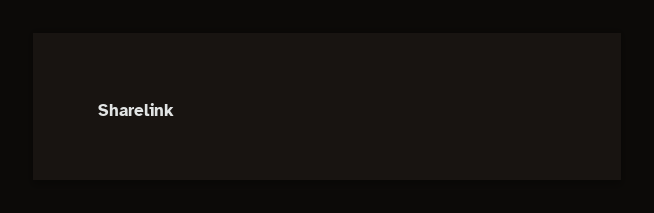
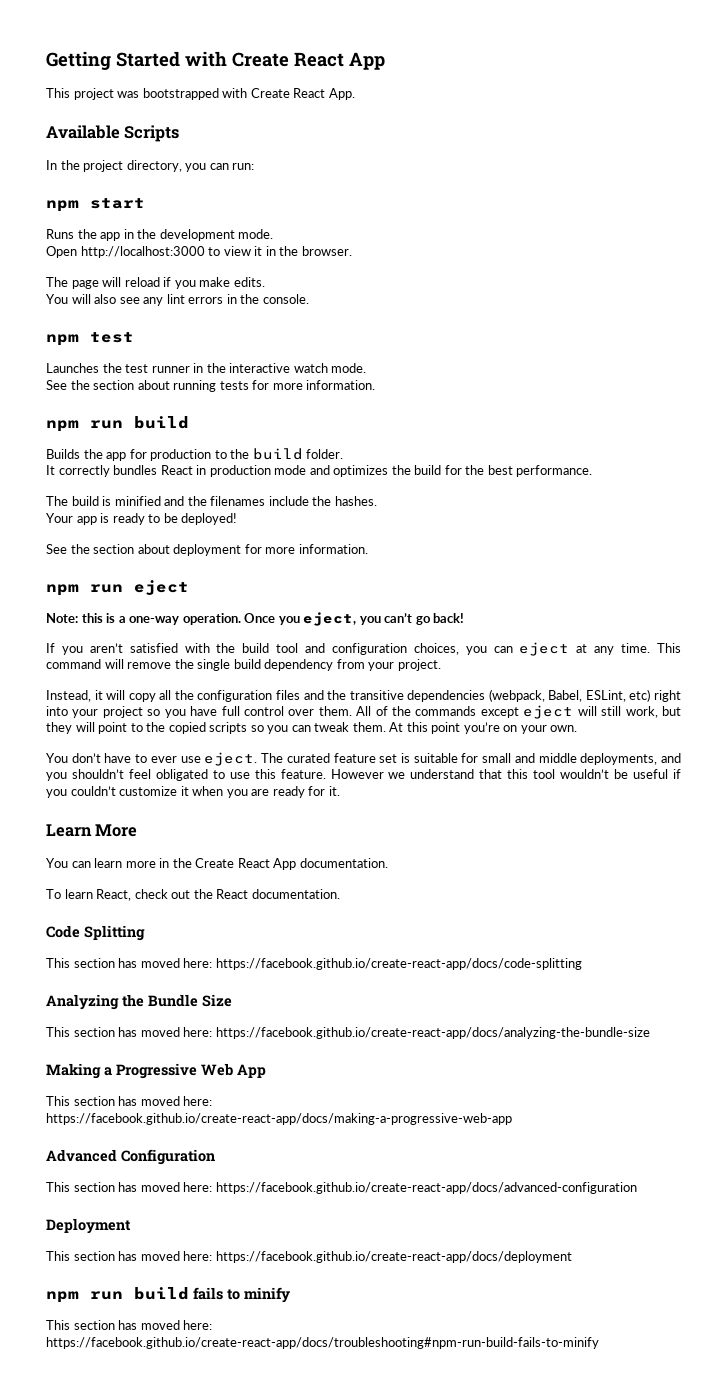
- Sharelink
+ Getting Started with Create React App
+ This project was bootstrapped with Create React App.
+ Available Scripts
+ In the project directory, you can run:
+ npm start
+ Runs the app in the development mode.
+ Open http://localhost:3000 to view it in the browser.
+ The page will reload if you make edits.
+ You will also see any lint errors in the console.
+ npm test
+ Launches the test runner in the interactive watch mode.
+ See the section about running tests for more information.
+ npm run build
+ Builds the app for production to the build folder.
+ It correctly bundles React in production mode and optimizes the build for the best performance.
+ The build is minified and the filenames include the hashes.
+ Your app is ready to be deployed!
+ See the section about deployment for more information.
+ npm run eject
+ Note: this is a one-way operation. Once you eject, you can’t go back!
+ If you aren’t satisfied with the build tool and configuration choices, you can eject at any time. This command will remove the single build dependency from your project.
+ Instead, it will copy all the configuration files and the transitive dependencies (webpack, Babel, ESLint, etc) right into your project so you have full control over them. All of the commands except eject will still work, but they will point to the copied scripts so you can tweak them. At this point you’re on your own.
+ You don’t have to ever use eject. The curated feature set is suitable for small and middle deployments, and you shouldn’t feel obligated to use this feature. However we understand that this tool wouldn’t be useful if you couldn’t customize it when you are ready for it.
+ Learn More
+ You can learn more in the Create React App documentation.
+ To learn React, check out the React documentation.
+ Code Splitting
+ This section has moved here: https://facebook.github.io/create-react-app/docs/code-splitting
+ Analyzing the Bundle Size
+ This section has moved here: https://facebook.github.io/create-react-app/docs/analyzing-the-bundle-size
+ Making a Progressive Web App
+ This section has moved here: https://facebook.github.io/create-react-app/docs/making-a-progressive-web-app
+ Advanced Configuration
+ This section has moved here: https://facebook.github.io/create-react-app/docs/advanced-configuration
+ Deployment
+ This section has moved here: https://facebook.github.io/create-react-app/docs/deployment
+ npm run build fails to minify
+ This section has moved here: https://facebook.github.io/create-react-app/docs/troubleshooting#npm-run-build-fails-to-minify

